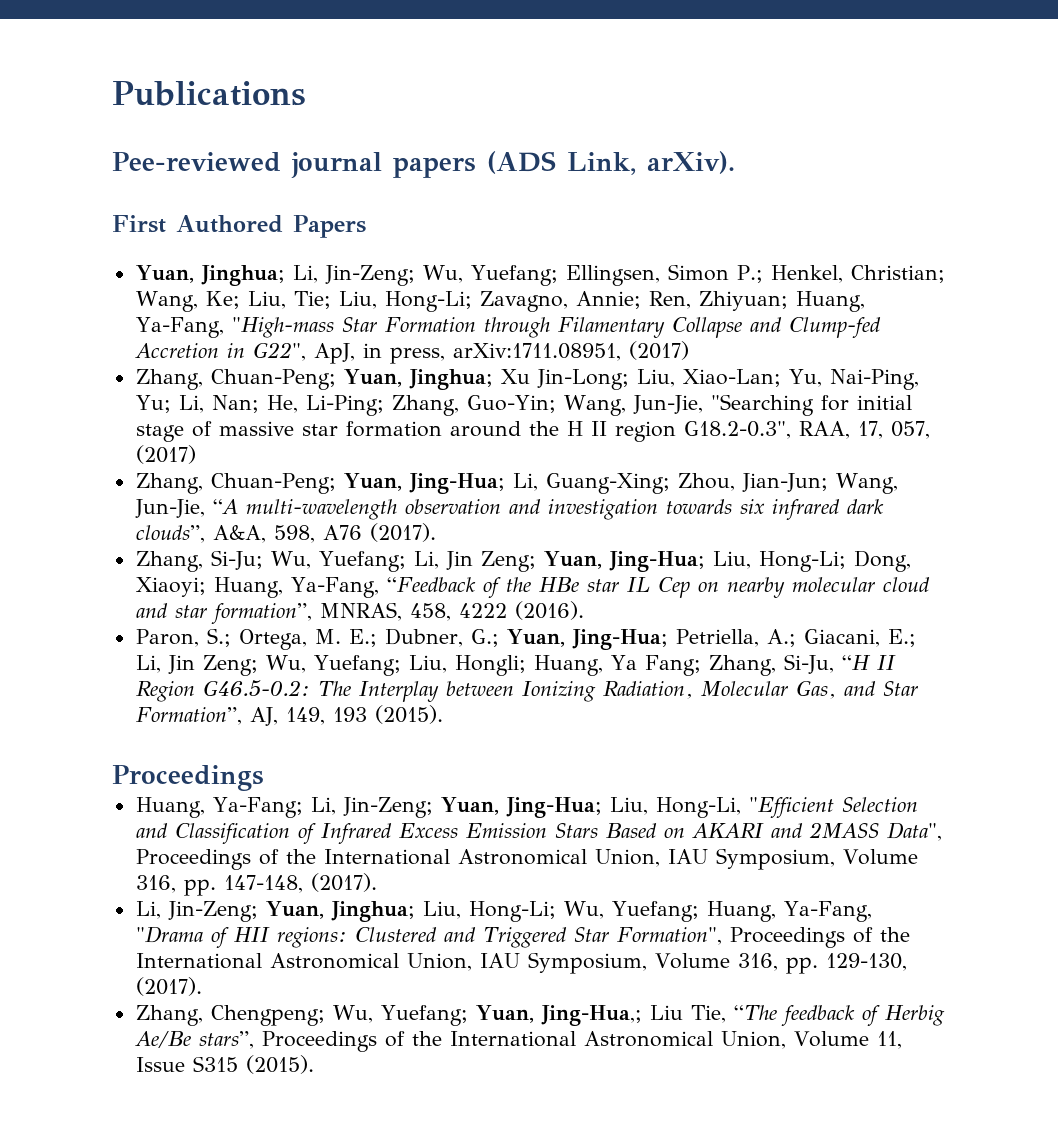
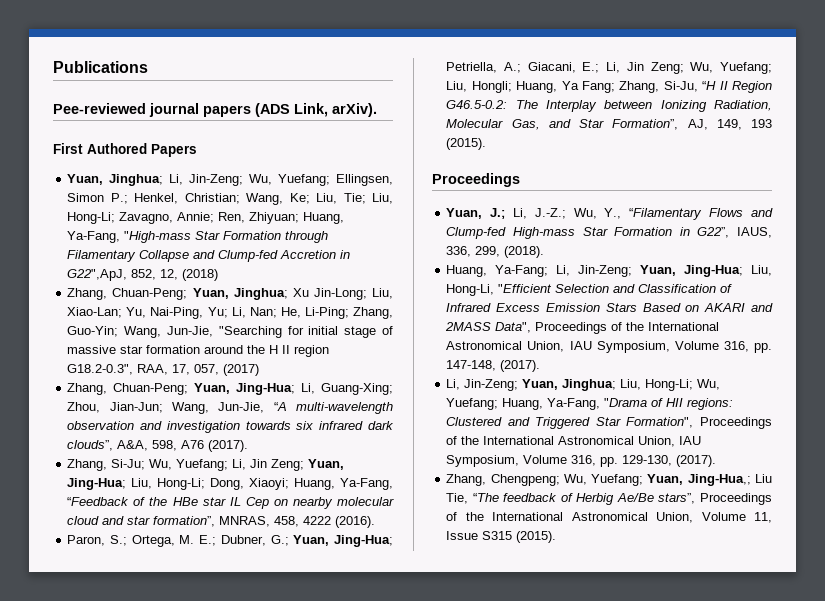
- Yuan, Jinghua; Li, Jin-Zeng; Wu, Yuefang; Ellingsen, Simon P.; Henkel, Christian; Wang, Ke; Liu, Tie; Liu, Hong-Li; Zavagno, Annie; Ren, Zhiyuan; Huang, Ya-Fang, "High-mass Star Formation through Filamentary Collapse and Clump-fed Accretion in G22", ApJ, in press, arXiv:1711.08951, (2017)
+ Yuan, Jinghua; Li, Jin-Zeng; Wu, Yuefang; Ellingsen, Simon P.; Henkel, Christian; Wang, Ke; Liu, Tie; Liu, Hong-Li; Zavagno, Annie; Ren, Zhiyuan; Huang, Ya-Fang, "High-mass Star Formation through Filamentary Collapse and Clump-fed Accretion in G22",ApJ, 852, 12, (2018)
+ Yuan, J.; Li, J.-Z.; Wu, Y., “Filamentary Flows and Clump-fed High-mass Star Formation in G22”, IAUS, 336, 299, (2018).

